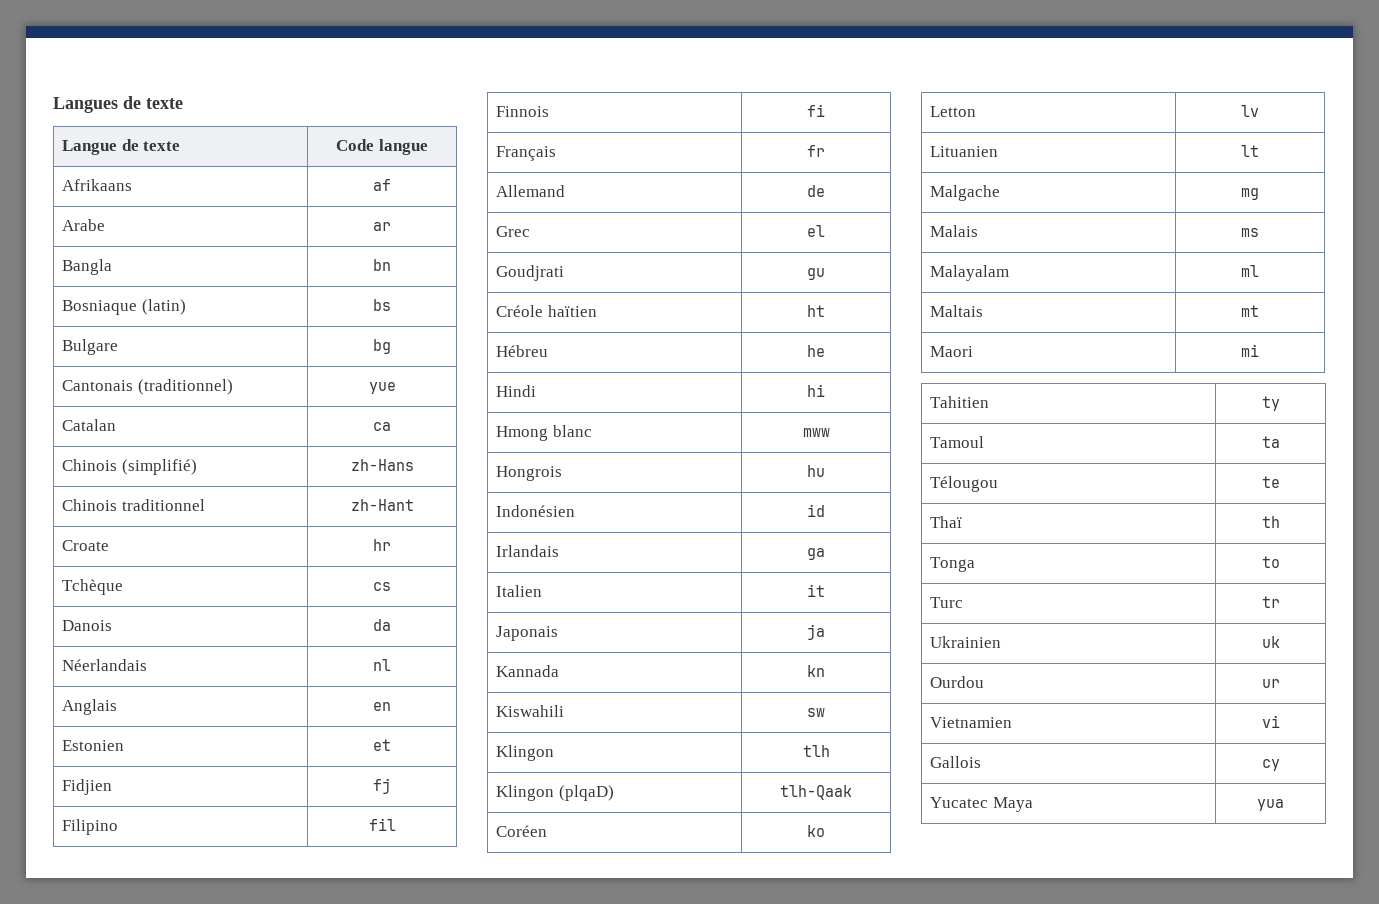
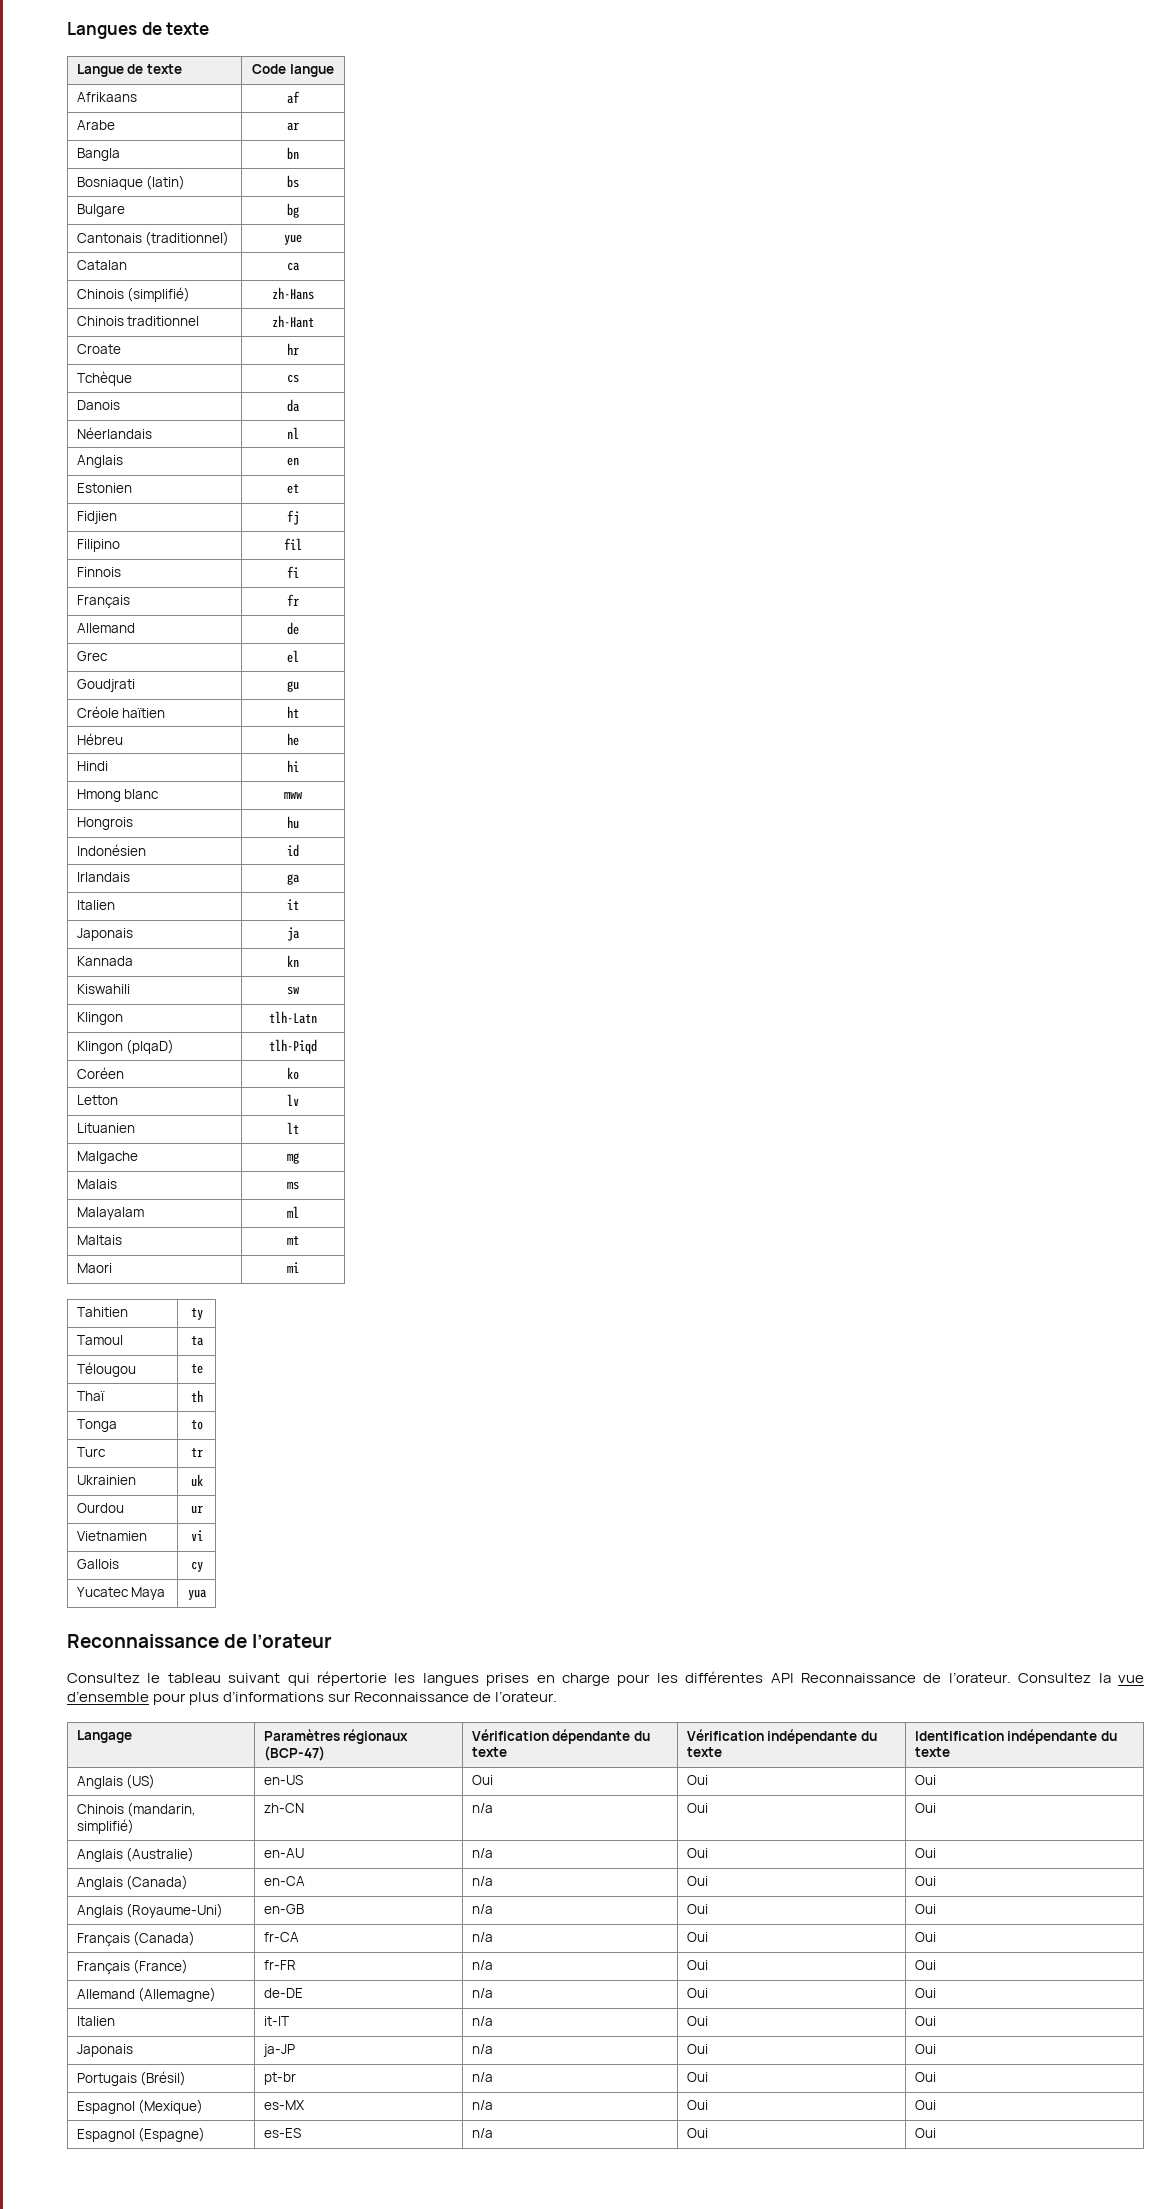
- Klingon | tlh
+ Klingon | tlh-Latn
- Klingon (plqaD) | tlh-Qaak
+ Klingon (plqaD) | tlh-Piqd
+ Reconnaissance de l’orateur
+ Consultez le tableau suivant qui répertorie les langues prises en charge pour les différentes API Reconnaissance de l’orateur. Consultez la vue d’ensemble pour plus d’informations sur Reconnaissance de l’orateur.
+ Langage | Paramètres régionaux (BCP-47) | Vérification dépendante du texte | Vérification indépendante du texte | Identification indépendante du texte
+ Anglais (US) | en-US | Oui | Oui | Oui
+ Chinois (mandarin, simplifié) | zh-CN | n/a | Oui | Oui
+ Anglais (Australie) | en-AU | n/a | Oui | Oui
+ Anglais (Canada) | en-CA | n/a | Oui | Oui
+ Anglais (Royaume-Uni) | en-GB | n/a | Oui | Oui
+ Français (Canada) | fr-CA | n/a | Oui | Oui
+ Français (France) | fr-FR | n/a | Oui | Oui
+ Allemand (Allemagne) | de-DE | n/a | Oui | Oui
+ Italien | it-IT | n/a | Oui | Oui
+ Japonais | ja-JP | n/a | Oui | Oui
+ Portugais (Brésil) | pt-br | n/a | Oui | Oui
+ Espagnol (Mexique) | es-MX | n/a | Oui | Oui
+ Espagnol (Espagne) | es-ES | n/a | Oui | Oui

